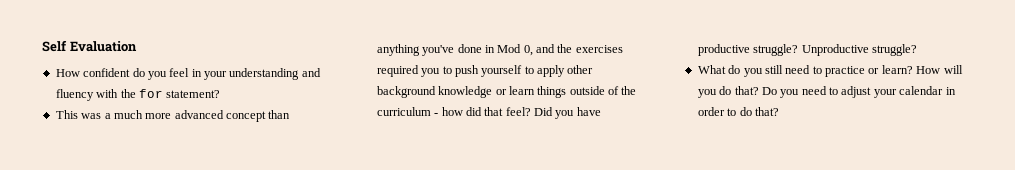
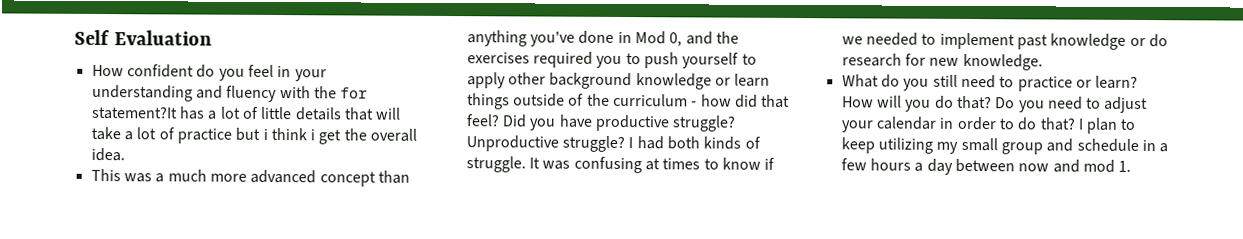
- How confident do you feel in your understanding and fluency with the for statement?
+ How confident do you feel in your understanding and fluency with the for statement?It has a lot of little details that will take a lot of practice but i think i get the overall idea.
+ I had both kinds of struggle. It was confusing at times to know if we needed to implement past knowledge or do research for new knowledge.
+ I plan to keep utilizing my small group and schedule in a few hours a day between now and mod 1.

